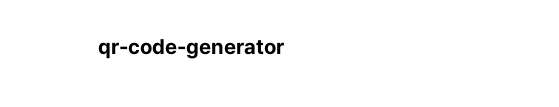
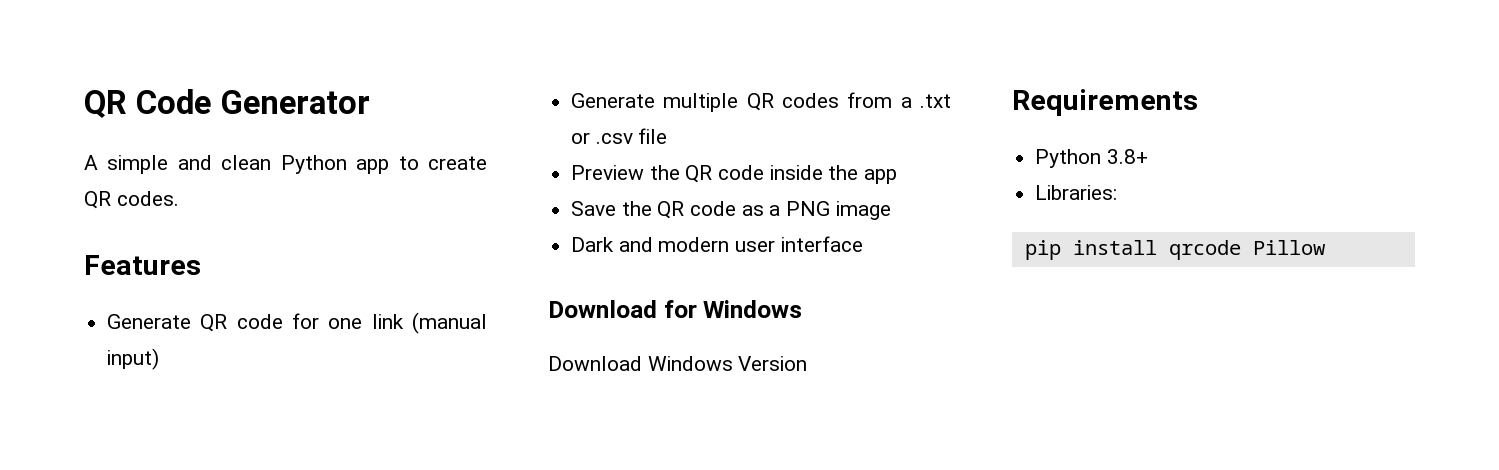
- qr-code-generator
+ QR Code Generator
+ A simple and clean Python app to create QR codes.
+ Features
+ Generate QR code for one link (manual input)
+ Generate multiple QR codes from a .txt or .csv file
+ Preview the QR code inside the app
+ Save the QR code as a PNG image
+ Dark and modern user interface
+ Download for Windows
+ Download Windows Version
+ Requirements
+ Python 3.8+
+ Libraries:
+ pip install qrcode Pillow

